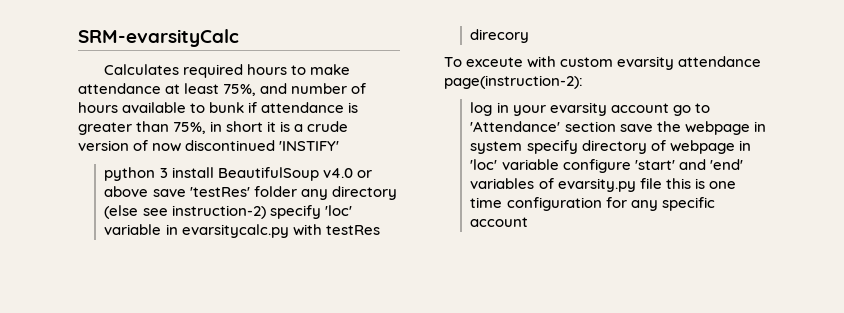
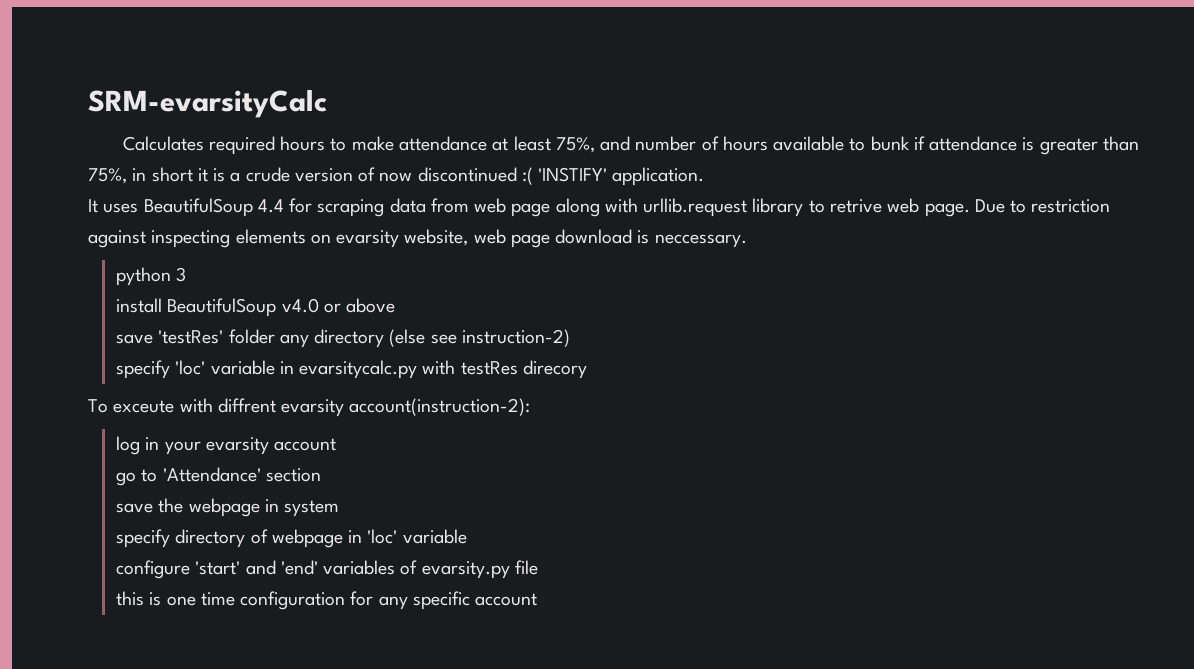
- Calculates required hours to make attendance at least 75%, and number of hours available to bunk if attendance is greater than 75%, in short it is a crude version of now discontinued 'INSTIFY'
+ Calculates required hours to make attendance at least 75%, and number of hours available to bunk if attendance is greater than 75%, in short it is a crude version of now discontinued :( 'INSTIFY' application.
+ It uses BeautifulSoup 4.4 for scraping data from web page along with urllib.request library to retrive web page. Due to restriction against inspecting elements on evarsity website, web page download is neccessary.
- python 3 install BeautifulSoup v4.0 or above save 'testRes' folder any directory (else see instruction-2) specify 'loc' variable in evarsitycalc.py with testRes direcory
+ python 3
+ install BeautifulSoup v4.0 or above
+ save 'testRes' folder any directory (else see instruction-2)
+ specify 'loc' variable in evarsitycalc.py with testRes direcory
- To exceute with custom evarsity attendance page(instruction-2):
+ To exceute with diffrent evarsity account(instruction-2):
- log in your evarsity account go to 'Attendance' section save the webpage in system specify directory of webpage in 'loc' variable configure 'start' and 'end' variables of evarsity.py file this is one time configuration for any specific account
+ log in your evarsity account
+ go to 'Attendance' section
+ save the webpage in system
+ specify directory of webpage in 'loc' variable
+ configure 'start' and 'end' variables of evarsity.py file
+ this is one time configuration for any specific account

